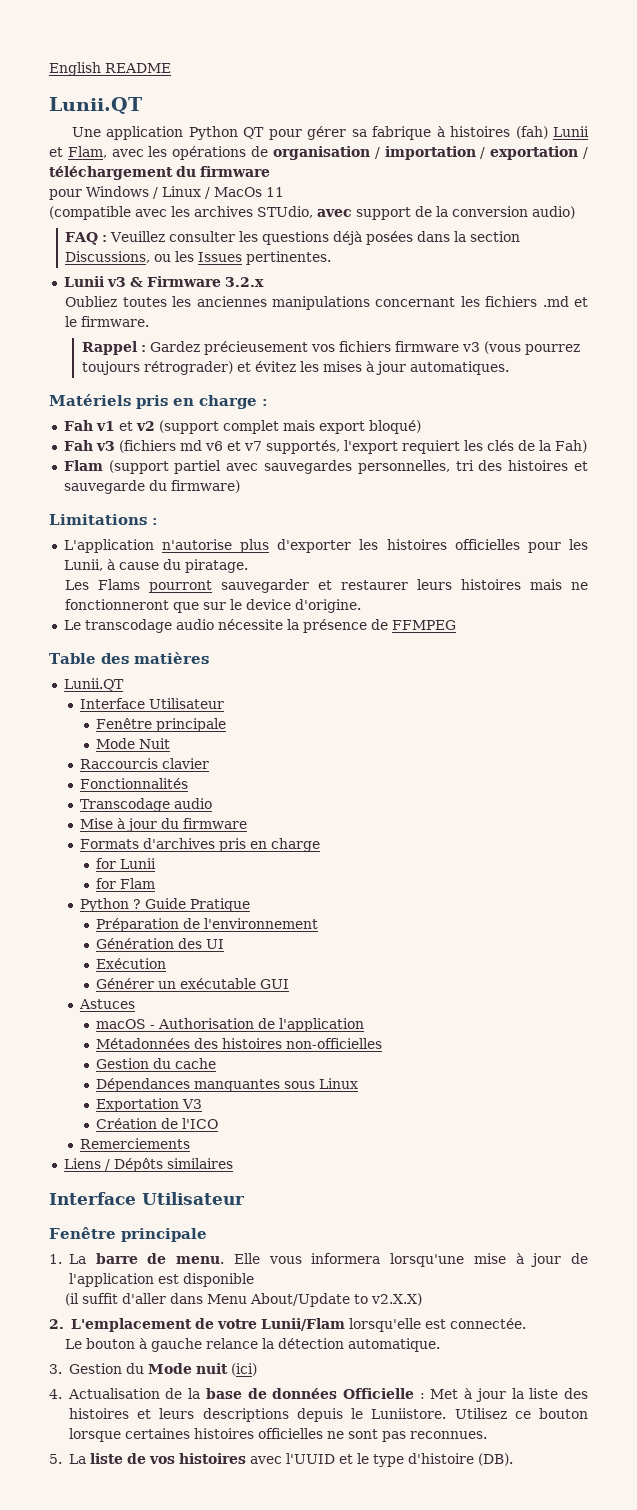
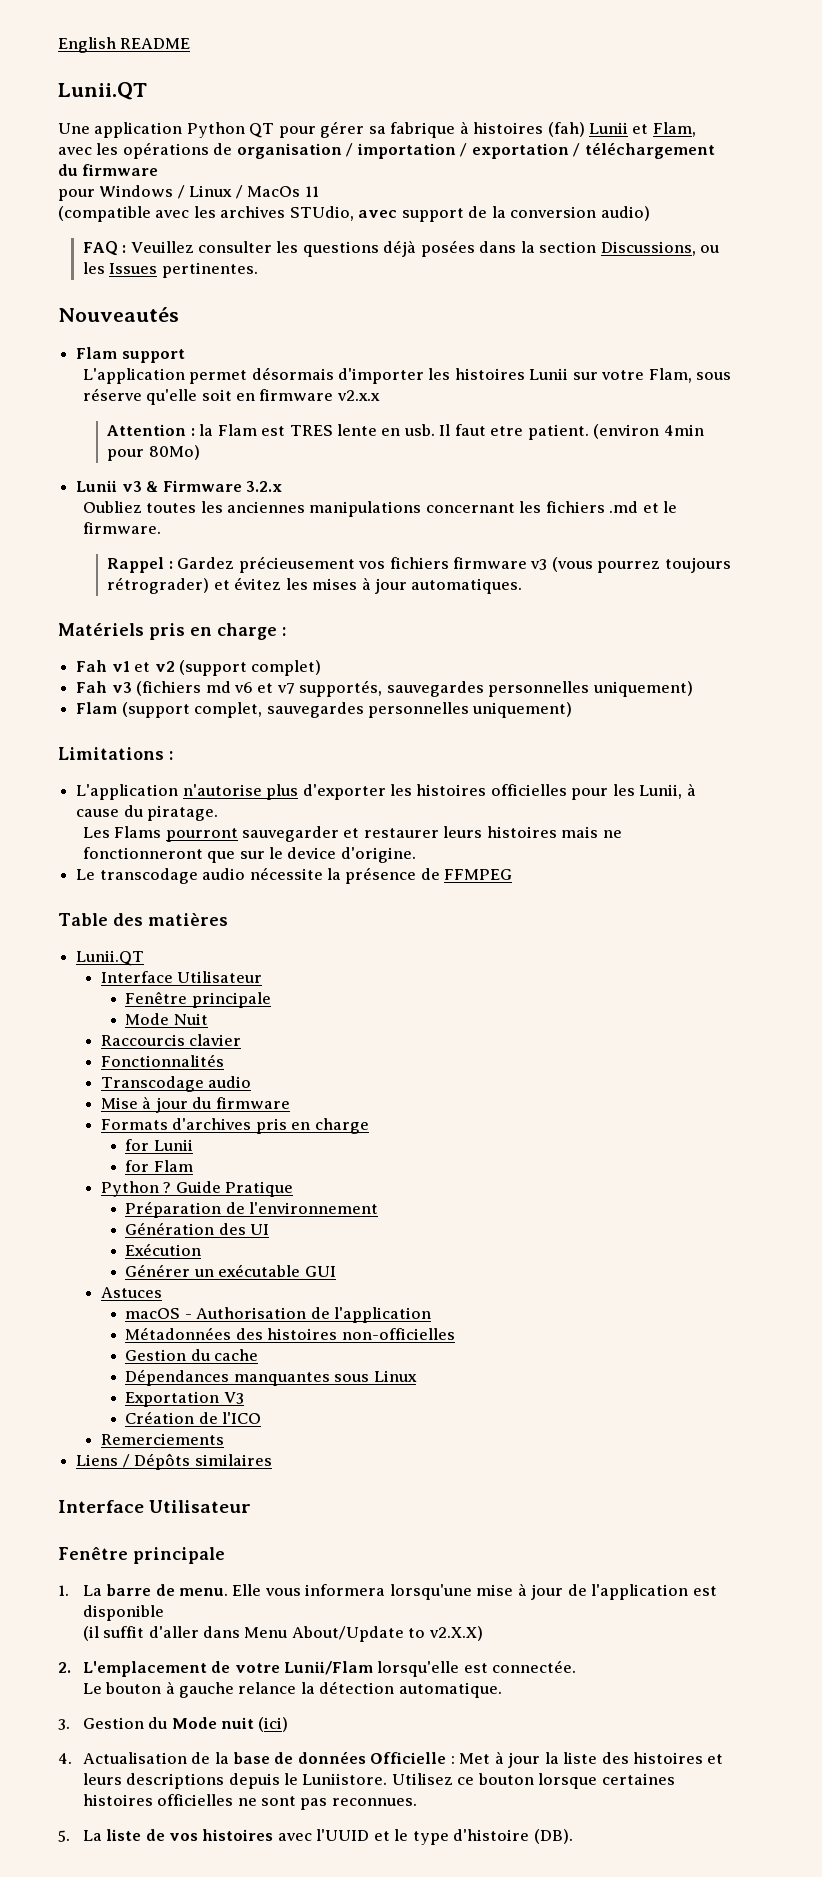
+ Nouveautés
+ Flam support
+ L'application permet désormais d'importer les histoires Lunii sur votre Flam, sous réserve qu'elle soit en firmware v2.x.x
+ Attention : la Flam est TRES lente en usb. Il faut etre patient. (environ 4min pour 80Mo)
- Fah v1 et v2 (support complet mais export bloqué)
+ Fah v1 et v2 (support complet)
- Fah v3 (fichiers md v6 et v7 supportés, l'export requiert les clés de la Fah)
- Flam (support partiel avec sauvegardes personnelles, tri des histoires et sauvegarde du firmware)
+ Fah v3 (fichiers md v6 et v7 supportés, sauvegardes personnelles uniquement)
+ Flam (support complet, sauvegardes personnelles uniquement)

